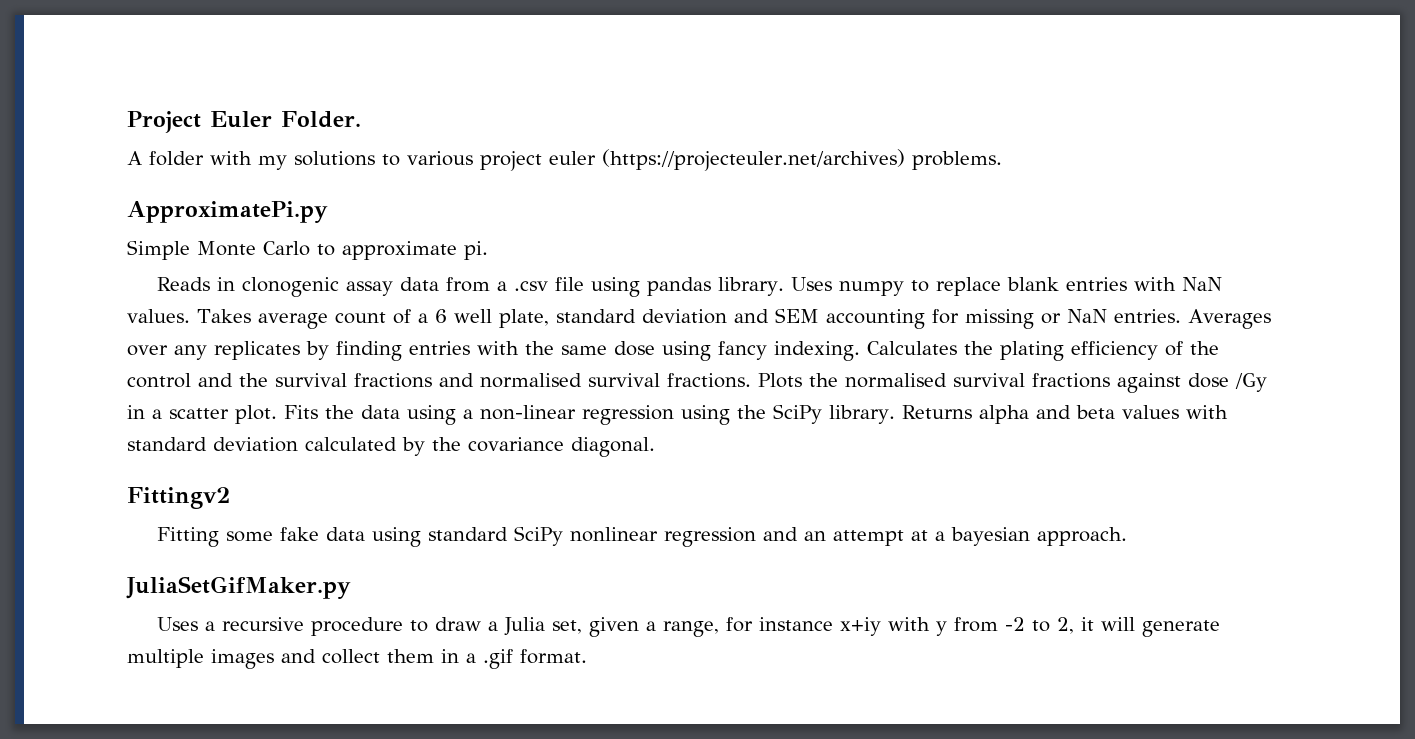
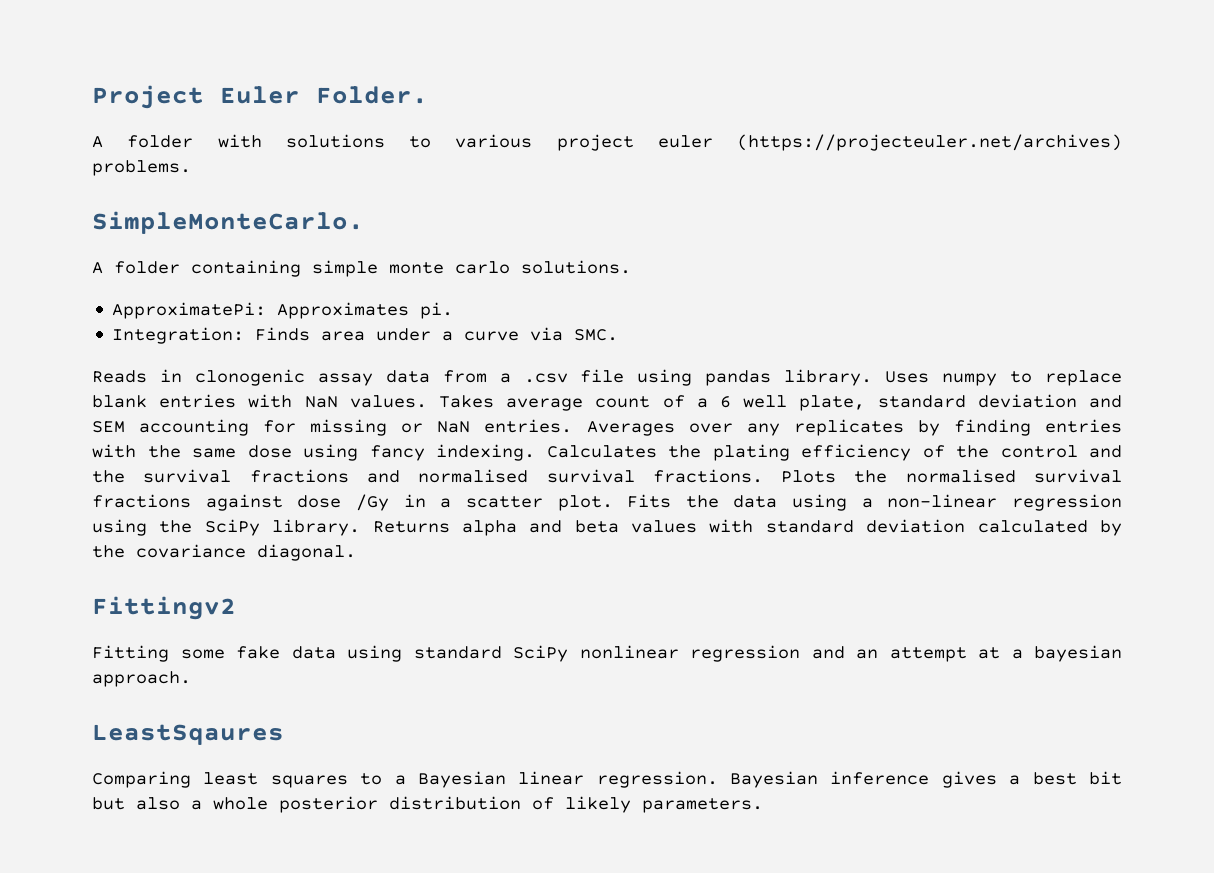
- A folder with my solutions to various project euler (https://projecteuler.net/archives) problems.
+ A folder with solutions to various project euler (https://projecteuler.net/archives) problems.
- ApproximatePi.py
- Simple Monte Carlo to approximate pi.
+ SimpleMonteCarlo.
+ A folder containing simple monte carlo solutions.
+ ApproximatePi: Approximates pi.
+ Integration: Finds area under a curve via SMC.
- JuliaSetGifMaker.py
- Uses a recursive procedure to draw a Julia set, given a range, for instance x+iy with y from -2 to 2, it will generate multiple images and collect them in a .gif format.
+ LeastSqaures
+ Comparing least squares to a Bayesian linear regression. Bayesian inference gives a best bit but also a whole posterior distribution of likely parameters.

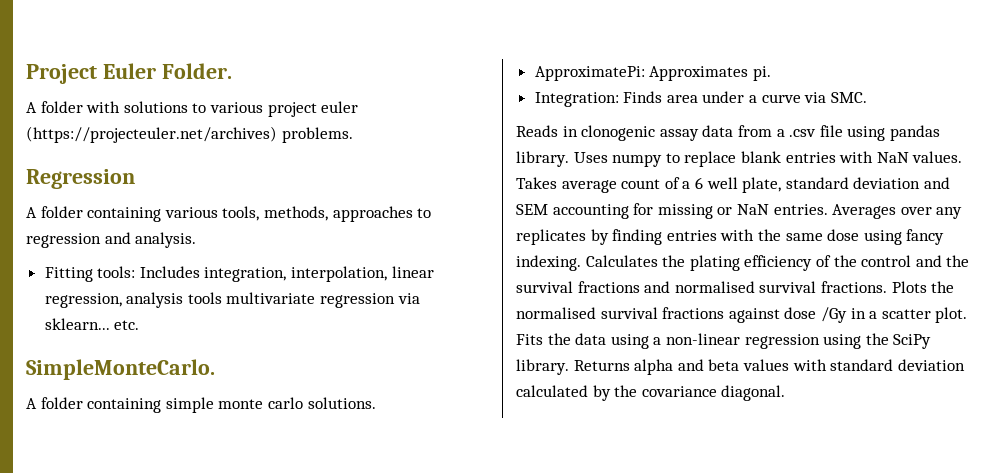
+ Regression
+ A folder containing various tools, methods, approaches to regression and analysis.
+ Fitting tools: Includes integration, interpolation, linear regression, analysis tools multivariate regression via sklearn... etc.
- Fittingv2
- Fitting some fake data using standard SciPy nonlinear regression and an attempt at a bayesian approach.
- LeastSqaures
- Comparing least squares to a Bayesian linear regression. Bayesian inference gives a best bit but also a whole posterior distribution of likely parameters.

